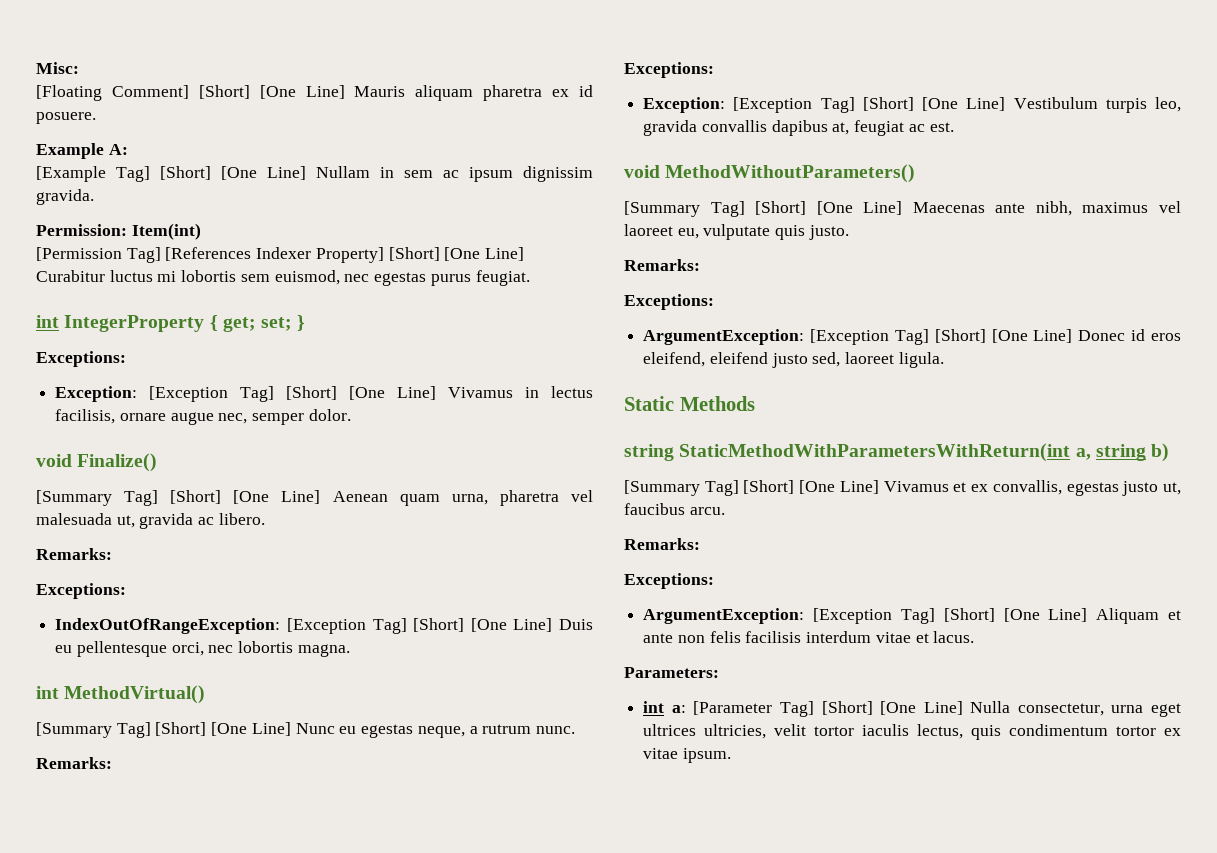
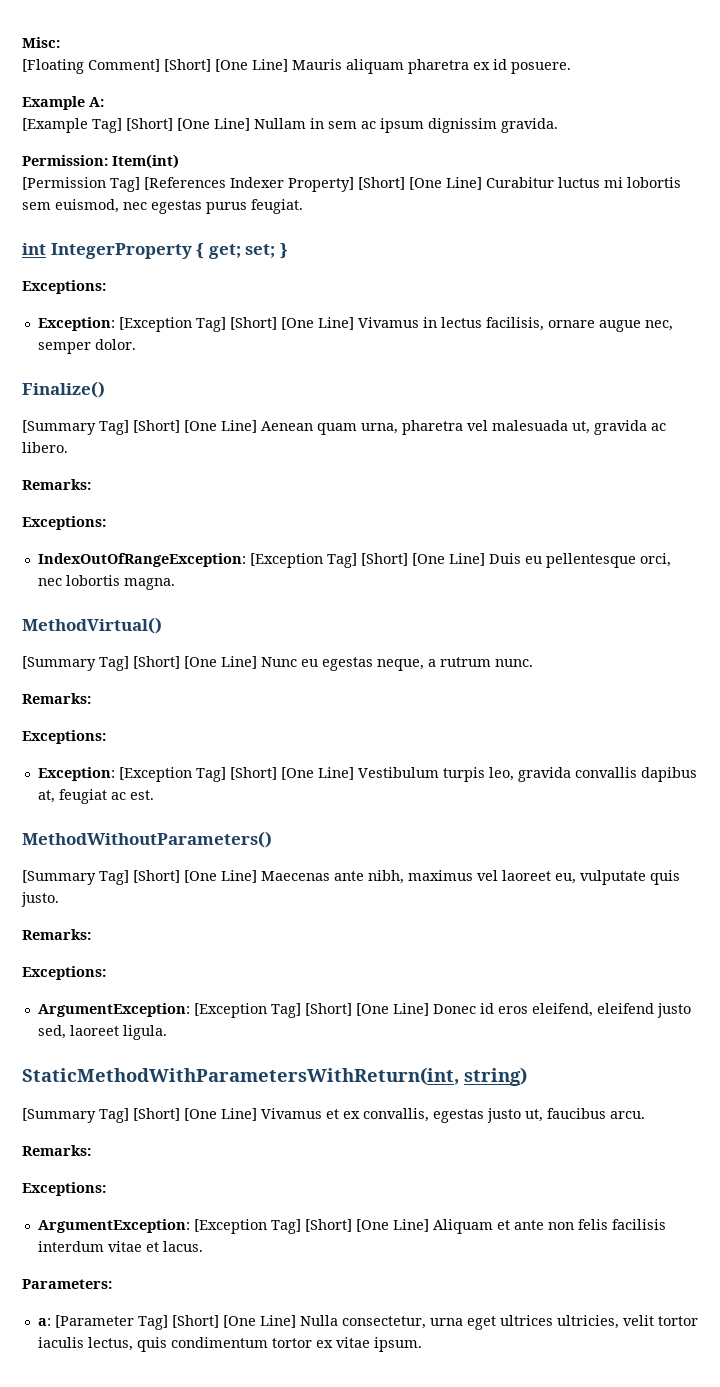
- void Finalize()
+ Finalize()
- int MethodVirtual()
+ MethodVirtual()
- void MethodWithoutParameters()
+ MethodWithoutParameters()
- Static Methods
- string StaticMethodWithParametersWithReturn(int a, string b)
+ StaticMethodWithParametersWithReturn(int, string)
- int a: [Parameter Tag] [Short] [One Line] Nulla consectetur, urna eget ultrices ultricies, velit tortor iaculis lectus, quis condimentum tortor ex vitae ipsum.
+ a: [Parameter Tag] [Short] [One Line] Nulla consectetur, urna eget ultrices ultricies, velit tortor iaculis lectus, quis condimentum tortor ex vitae ipsum.

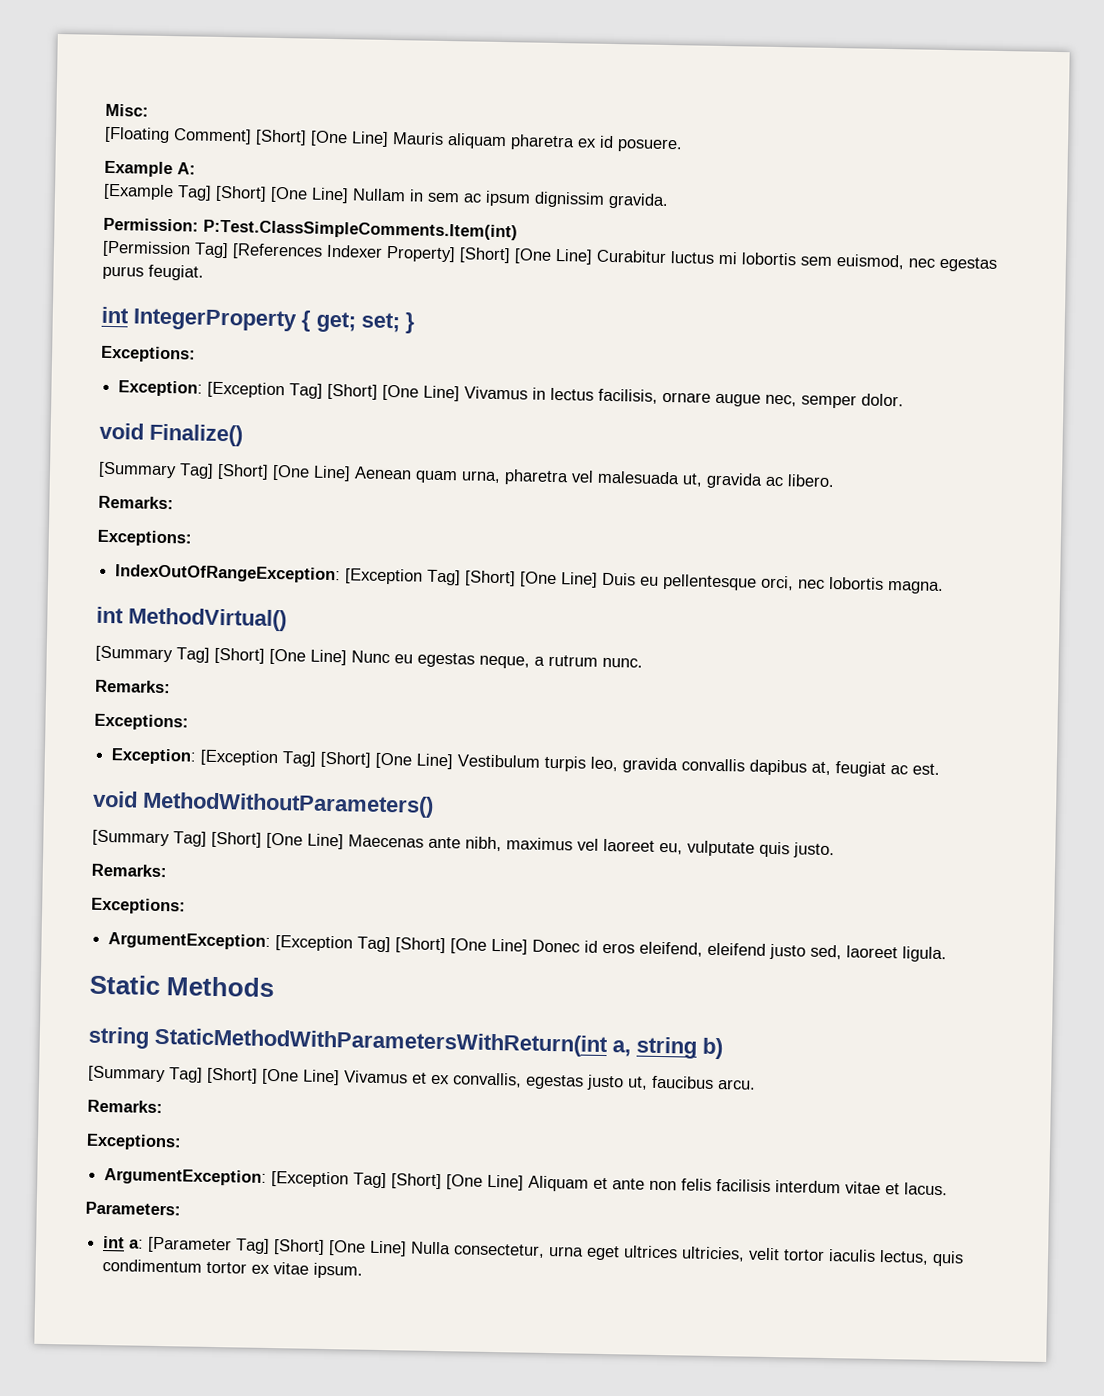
- Permission: Item(int)
+ Permission: P:Test.ClassSimpleComments.Item(int)
- Finalize()
+ void Finalize()
- MethodVirtual()
+ int MethodVirtual()
- MethodWithoutParameters()
+ void MethodWithoutParameters()
- StaticMethodWithParametersWithReturn(int, string)
+ Static Methods
+ string StaticMethodWithParametersWithReturn(int a, string b)
- a: [Parameter Tag] [Short] [One Line] Nulla consectetur, urna eget ultrices ultricies, velit tortor iaculis lectus, quis condimentum tortor ex vitae ipsum.
+ int a: [Parameter Tag] [Short] [One Line] Nulla consectetur, urna eget ultrices ultricies, velit tortor iaculis lectus, quis condimentum tortor ex vitae ipsum.

